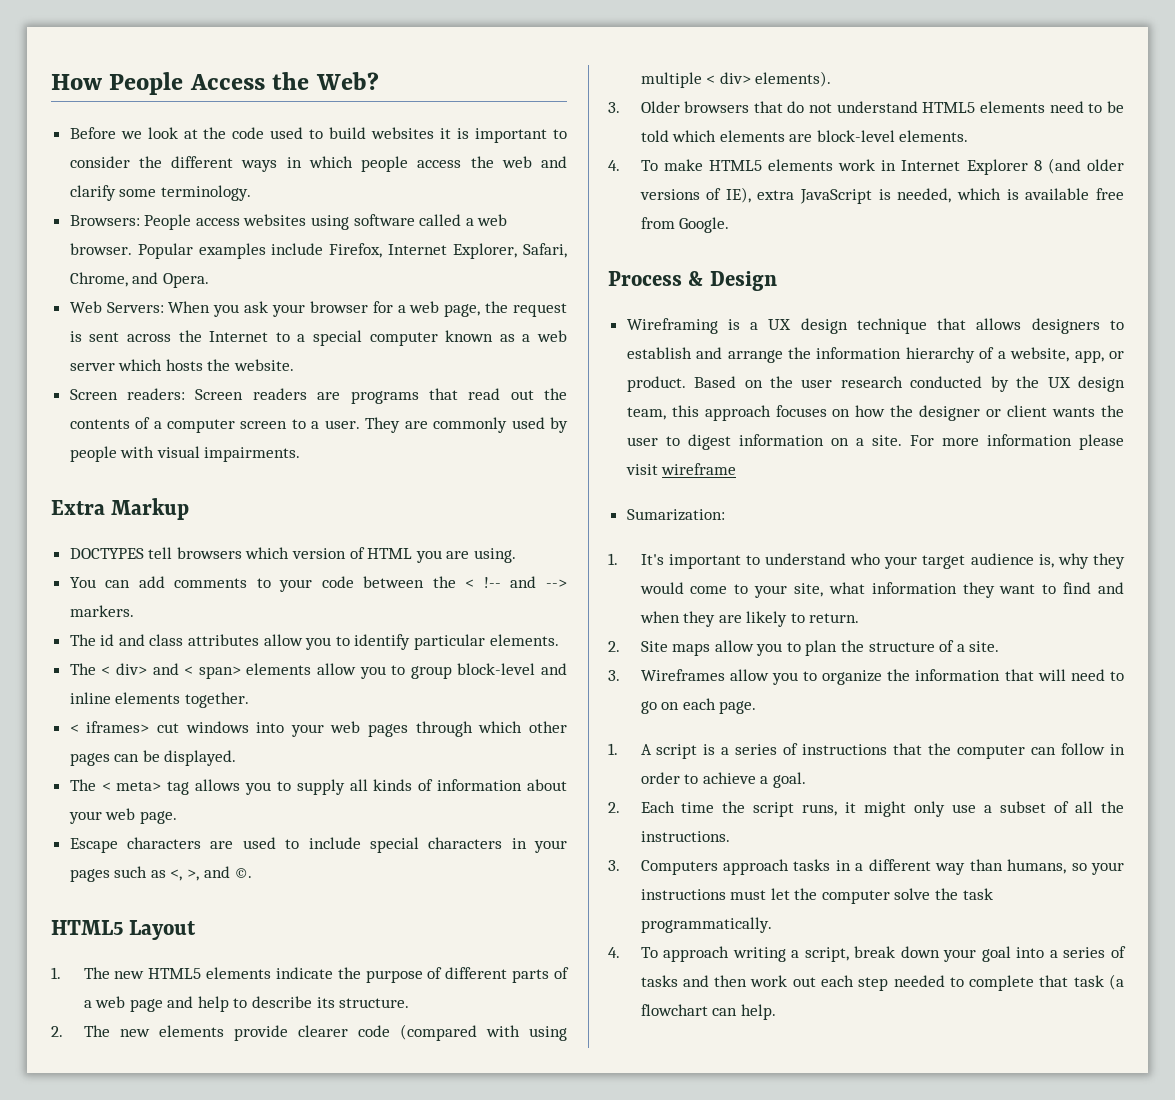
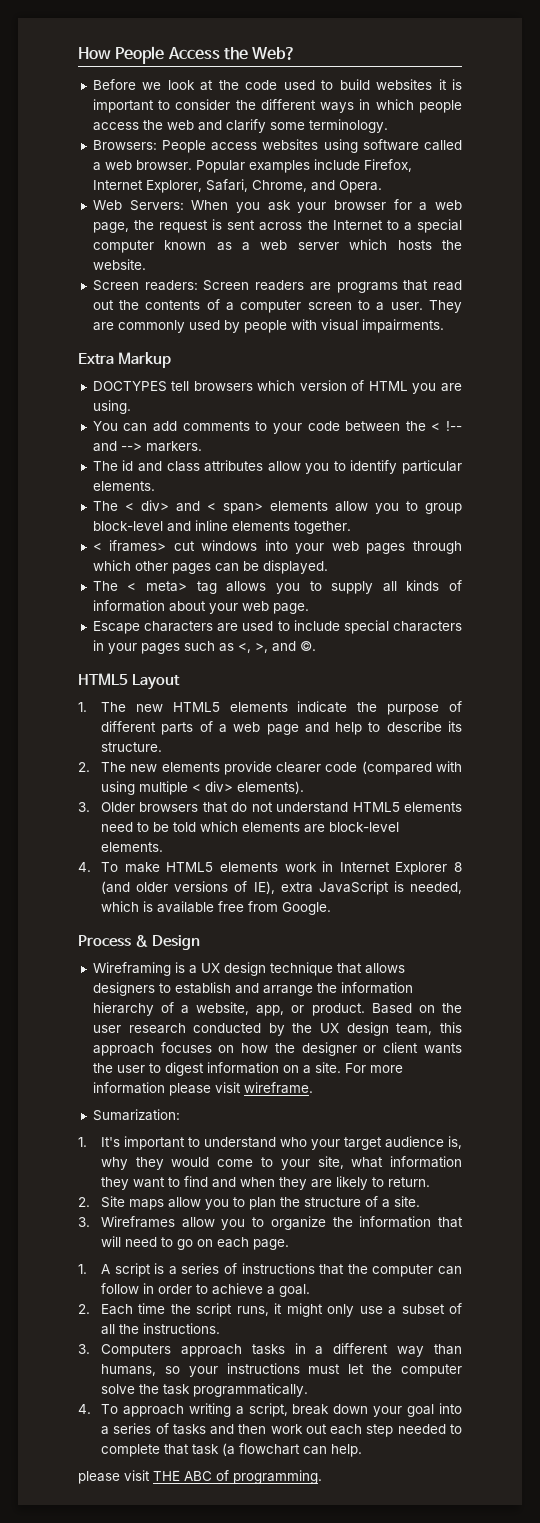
- For more information please visit wireframe
+ For more information please visit wireframe.
+ please visit THE ABC of programming.

